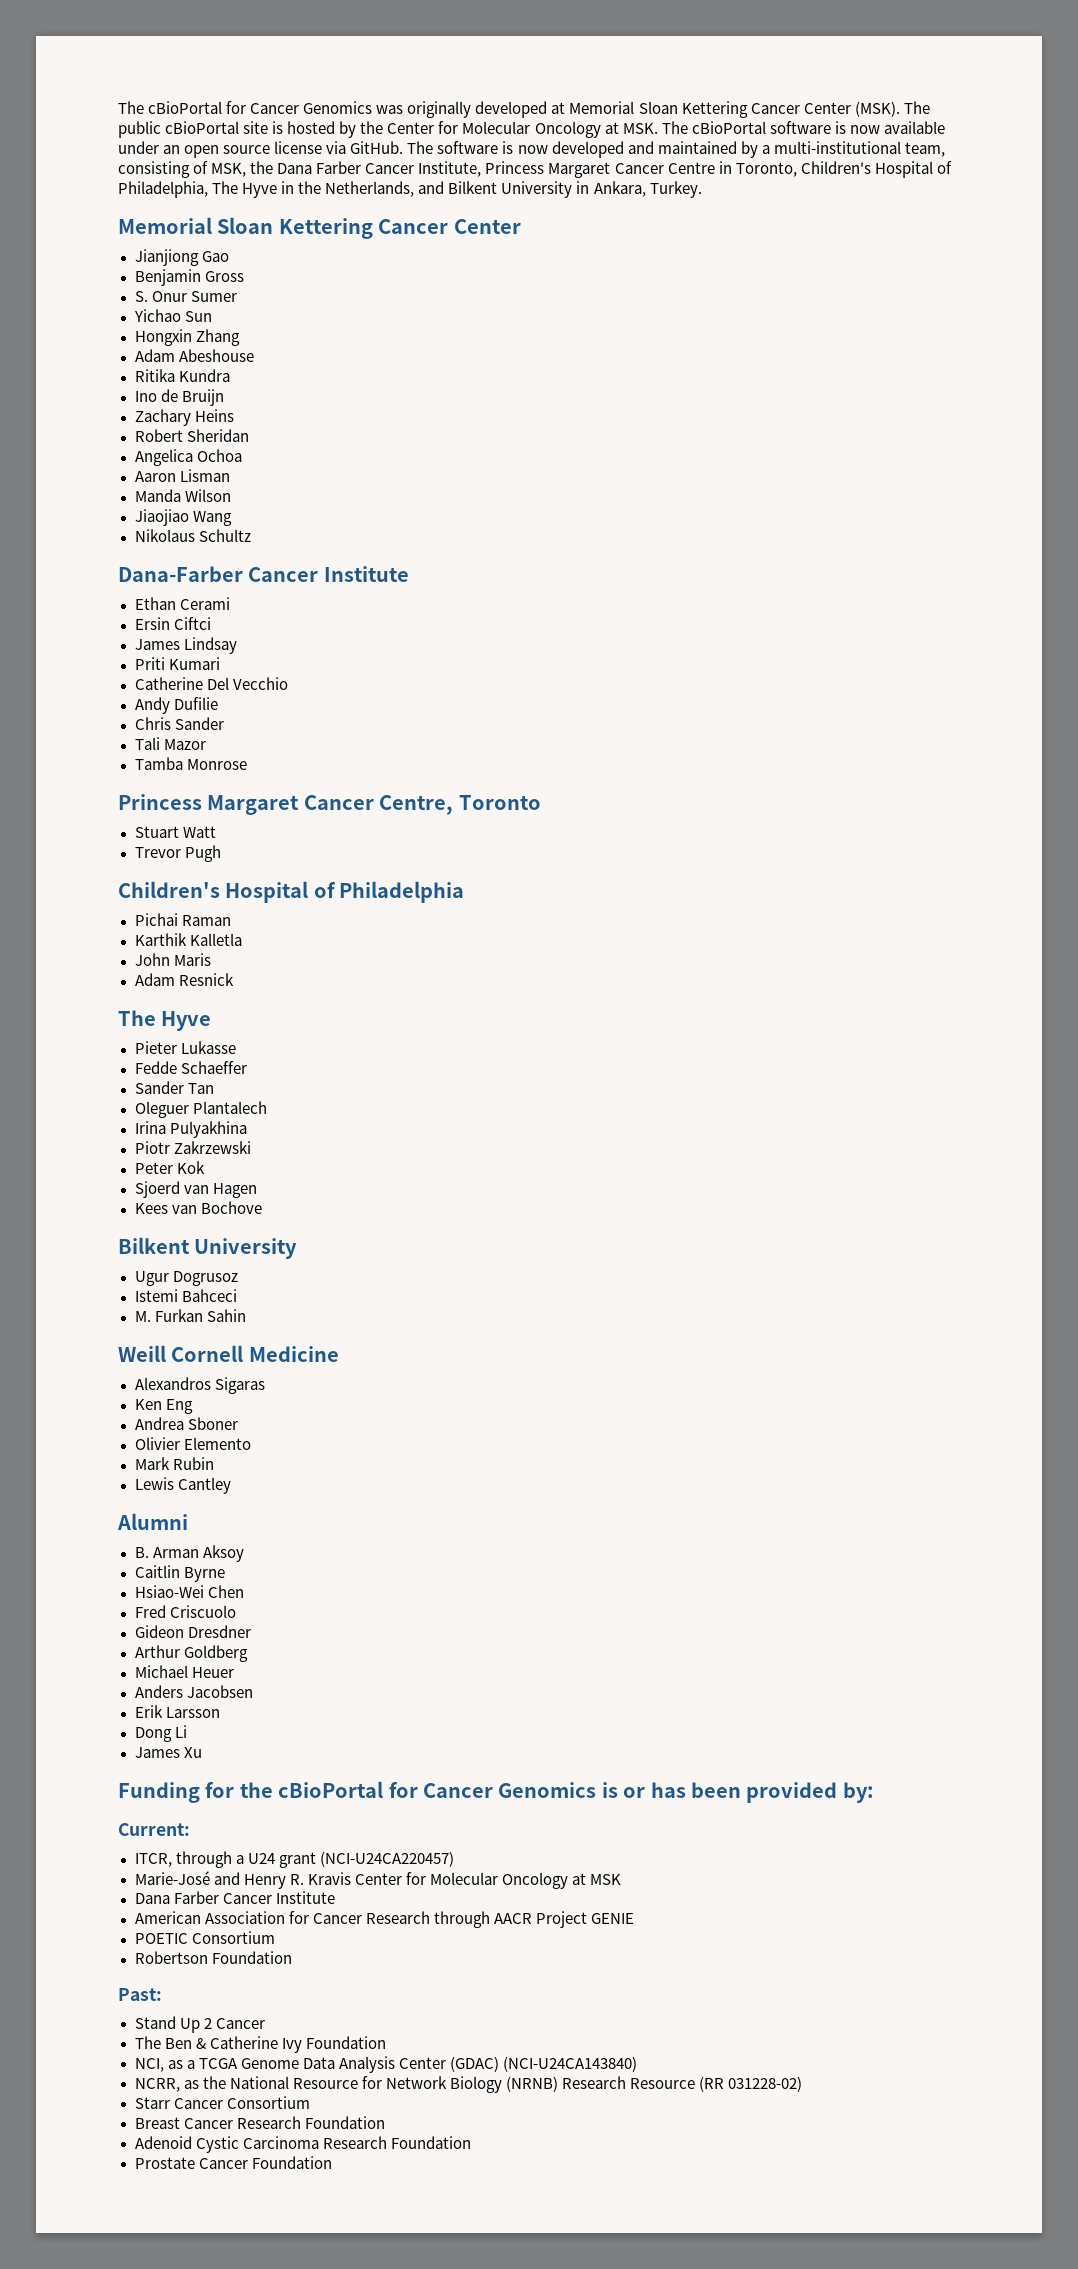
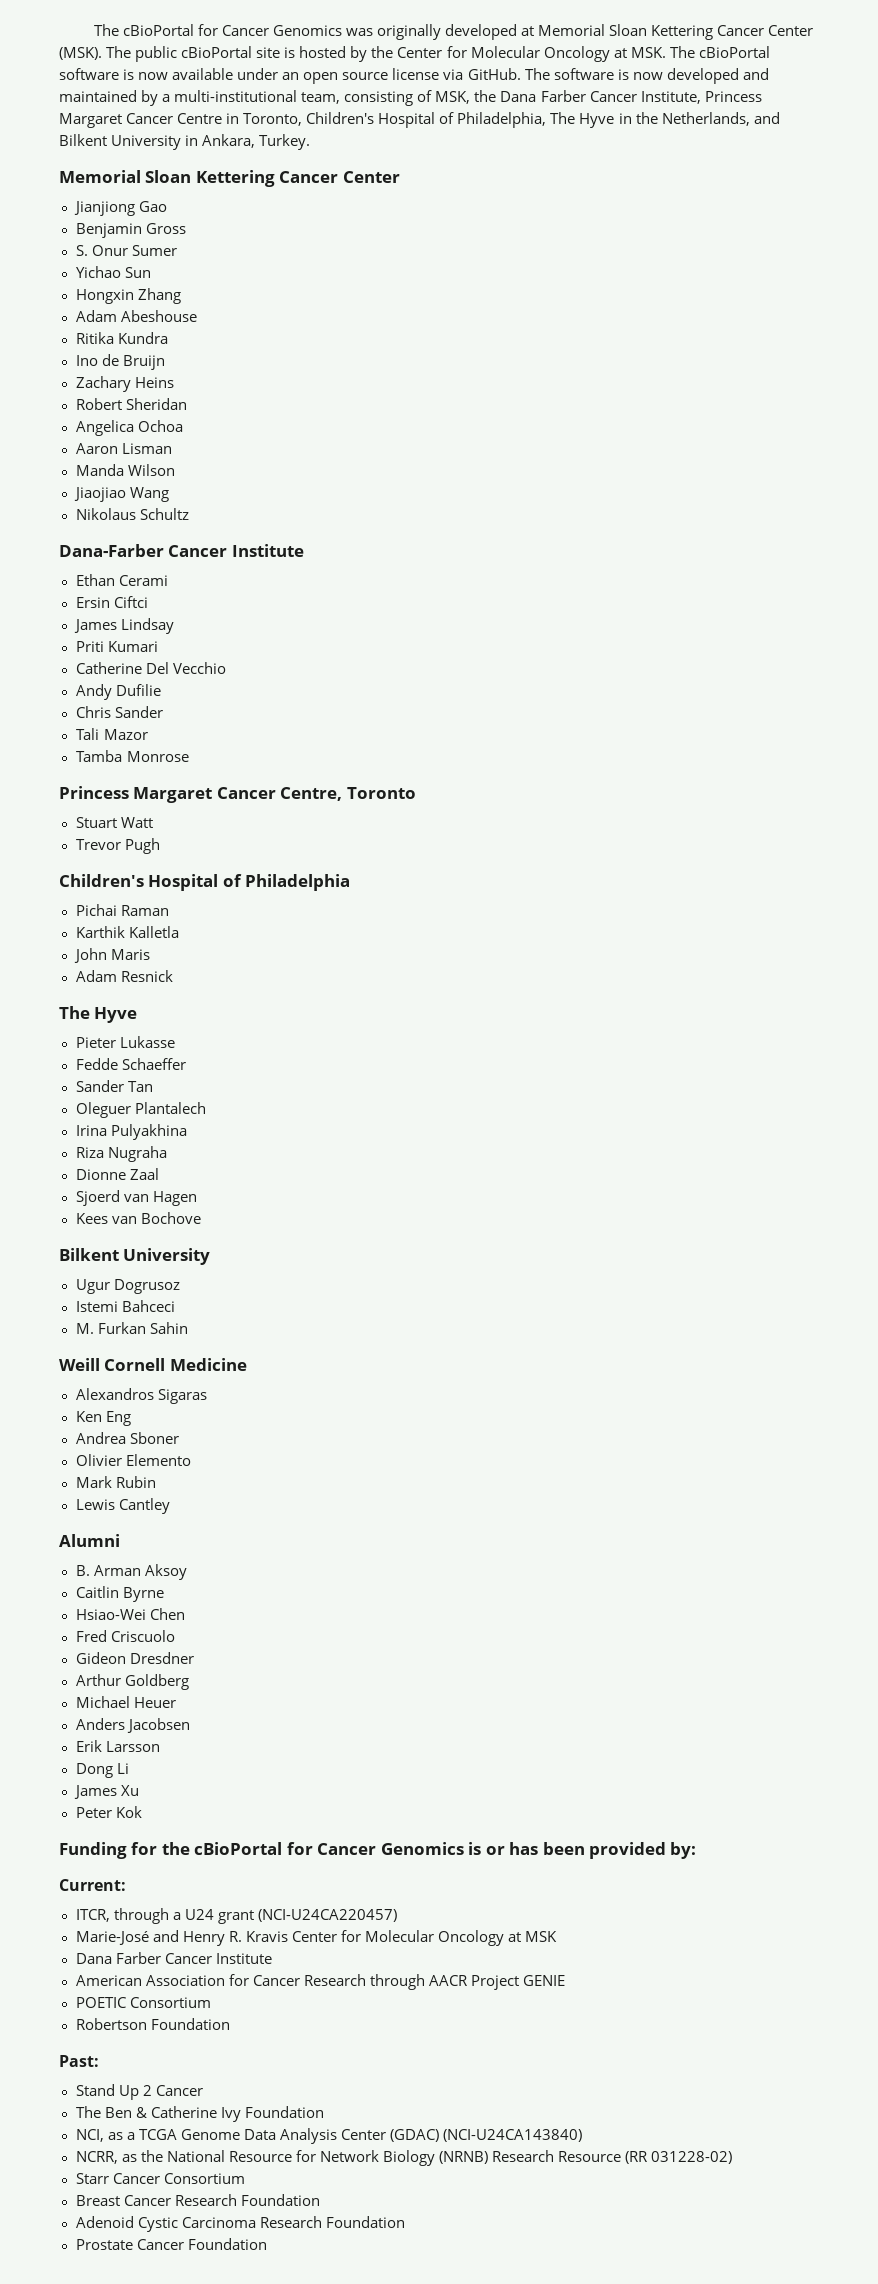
- Piotr Zakrzewski
- Peter Kok
+ Riza Nugraha
+ Dionne Zaal
+ Peter Kok

